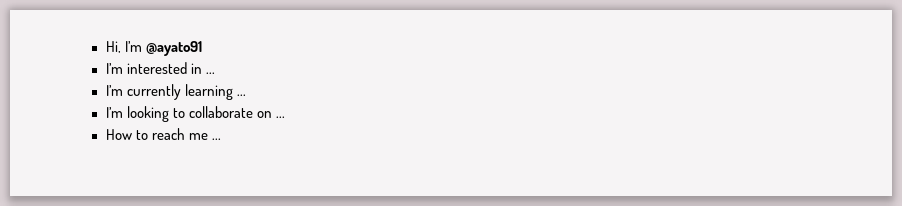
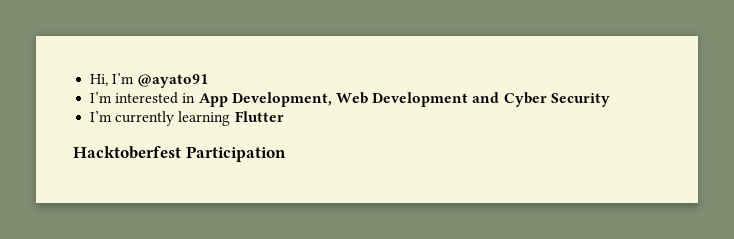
- I’m interested in ...
- I’m currently learning ...
- I’m looking to collaborate on ...
- How to reach me ...
+ I’m interested in App Development, Web Development and Cyber Security
+ I’m currently learning Flutter
+ Hacktoberfest Participation

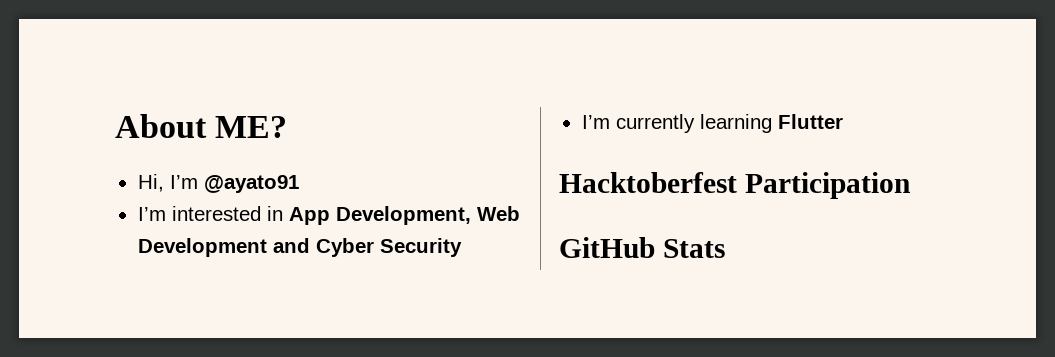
+ About ME?
+ GitHub Stats

